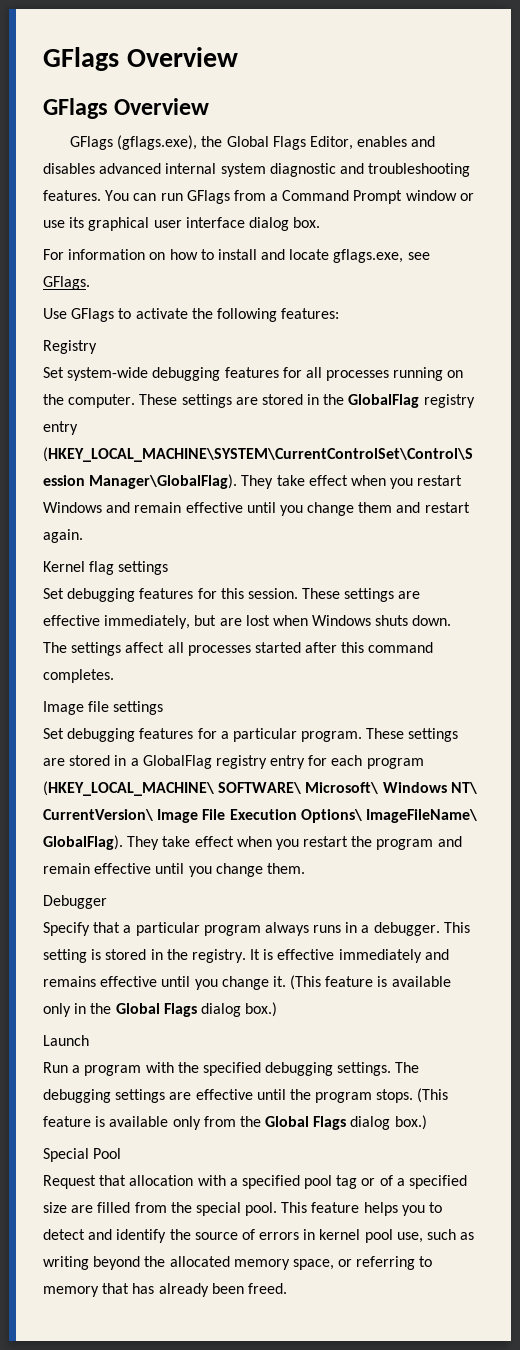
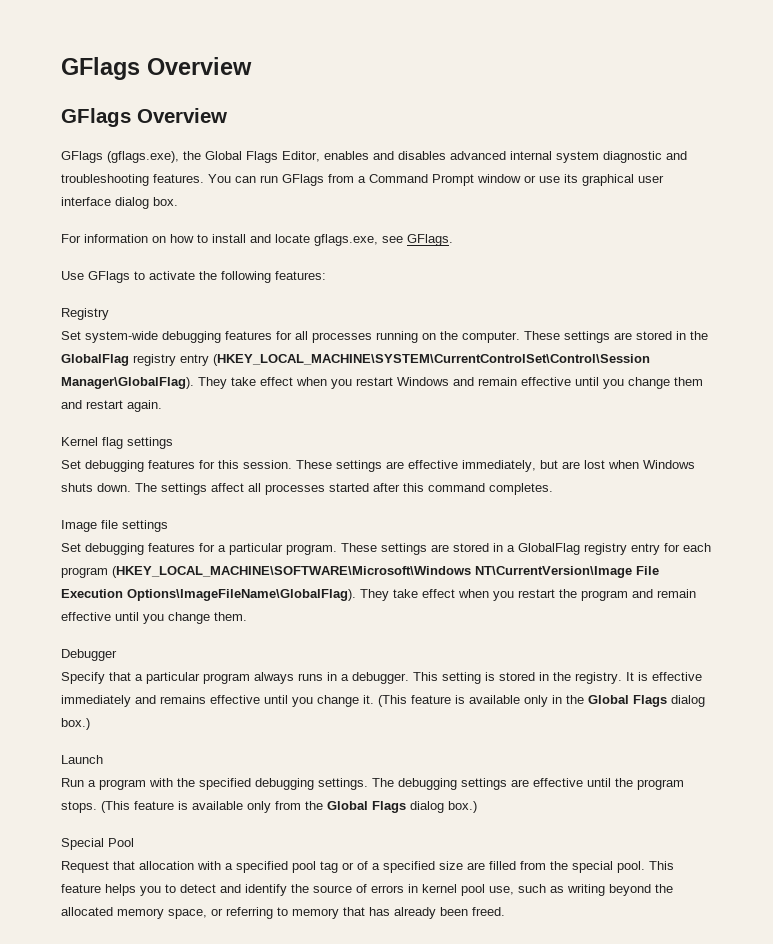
- These settings are stored in a GlobalFlag registry entry for each program (HKEY_LOCAL_MACHINE\ SOFTWARE\ Microsoft\ Windows NT\ CurrentVersion\ Image File Execution Options\ ImageFileName\ GlobalFlag).
+ These settings are stored in a GlobalFlag registry entry for each program (HKEY_LOCAL_MACHINE\SOFTWARE\Microsoft\Windows NT\CurrentVersion\Image File Execution Options\ImageFileName\GlobalFlag).

